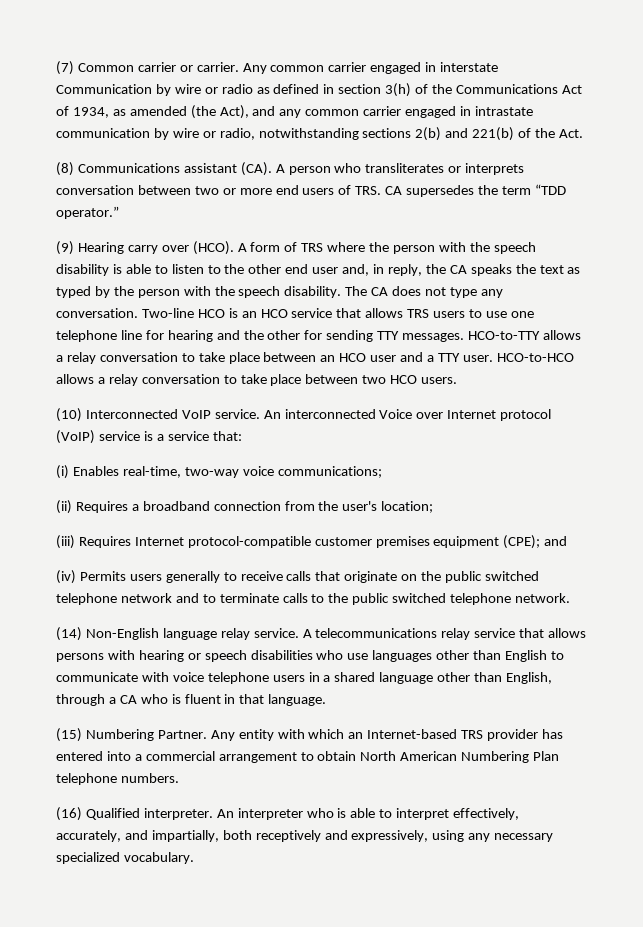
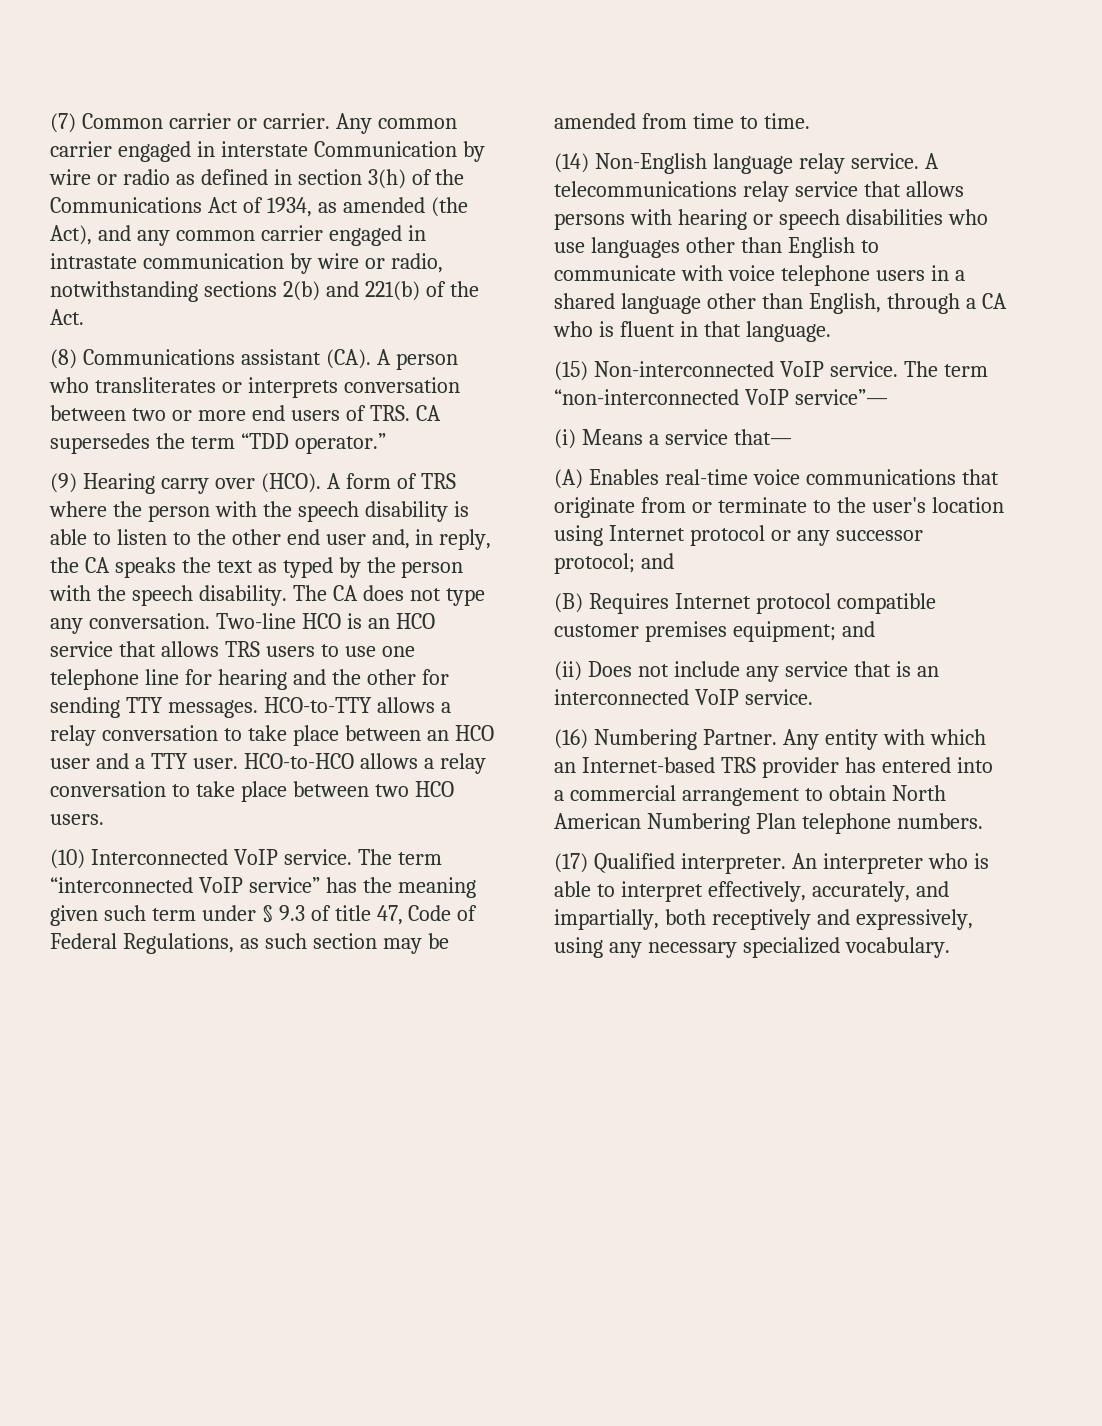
- An interconnected Voice over Internet protocol (VoIP) service is a service that:
- (i) Enables real-time, two-way voice communications;
- (ii) Requires a broadband connection from the user's location;
- (iii) Requires Internet protocol-compatible customer premises equipment (CPE); and
- (iv) Permits users generally to receive calls that originate on the public switched telephone network and to terminate calls to the public switched telephone network.
+ The term “interconnected VoIP service” has the meaning given such term under § 9.3 of title 47, Code of Federal Regulations, as such section may be amended from time to time.
- (15) Numbering Partner.
+ (15) Non-interconnected VoIP service. The term “non-interconnected VoIP service”—
+ (i) Means a service that—
+ (A) Enables real-time voice communications that originate from or terminate to the user's location using Internet protocol or any successor protocol; and
+ (B) Requires Internet protocol compatible customer premises equipment; and
+ (ii) Does not include any service that is an interconnected VoIP service.
+ (16) Numbering Partner.
- (16) Qualified interpreter.
+ (17) Qualified interpreter.

